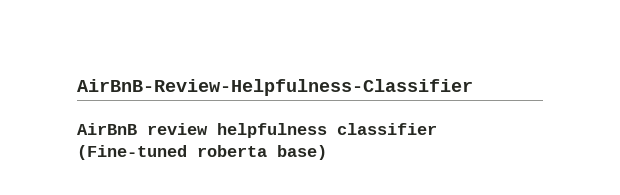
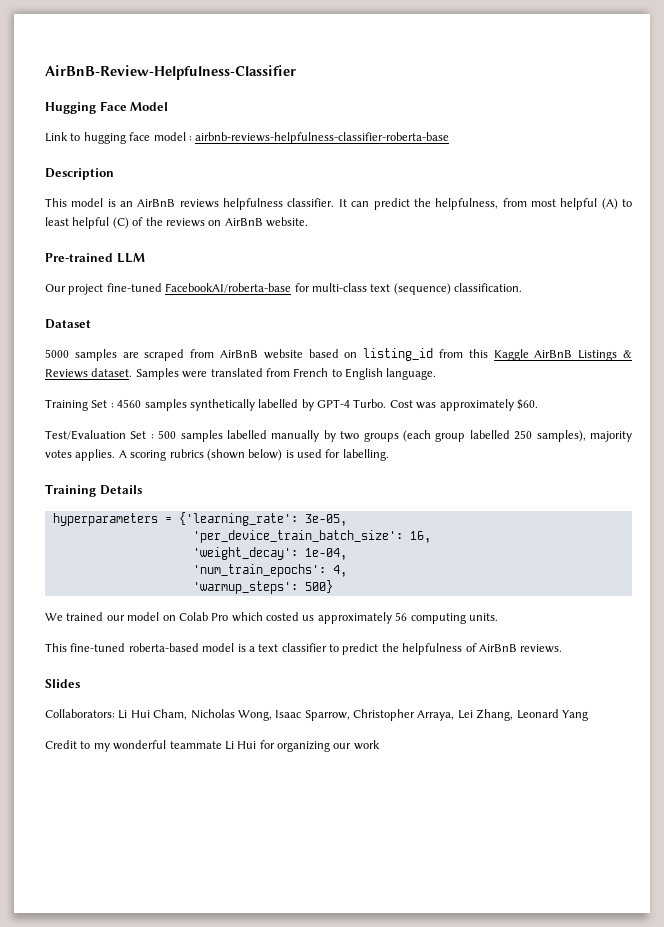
- AirBnB review helpfulness classifier (Fine-tuned roberta base)
+ Hugging Face Model
+ Link to hugging face model : airbnb-reviews-helpfulness-classifier-roberta-base
+ Description
+ This model is an AirBnB reviews helpfulness classifier. It can predict the helpfulness, from most helpful (A) to least helpful (C) of the reviews on AirBnB website.
+ Pre-trained LLM
+ Our project fine-tuned FacebookAI/roberta-base for multi-class text (sequence) classification.
+ Dataset
+ 5000 samples are scraped from AirBnB website based on listing_id from this Kaggle AirBnB Listings & Reviews dataset. Samples were translated from French to English language.
+ Training Set : 4560 samples synthetically labelled by GPT-4 Turbo. Cost was approximately $60.
+ Test/Evaluation Set : 500 samples labelled manually by two groups (each group labelled 250 samples), majority votes applies. A scoring rubrics (shown below) is used for labelling.
+ Training Details
+ hyperparameters = {'learning_rate': 3e-05,
+ 'per_device_train_batch_size': 16,
+ 'weight_decay': 1e-04,
+ 'num_train_epochs': 4,
+ 'warmup_steps': 500}
+ We trained our model on Colab Pro which costed us approximately 56 computing units.
+ This fine-tuned roberta-based model is a text classifier to predict the helpfulness of AirBnB reviews.
+ Slides
+ Collaborators: Li Hui Cham, Nicholas Wong, Isaac Sparrow, Christopher Arraya, Lei Zhang, Leonard Yang
+ Credit to my wonderful teammate Li Hui for organizing our work

